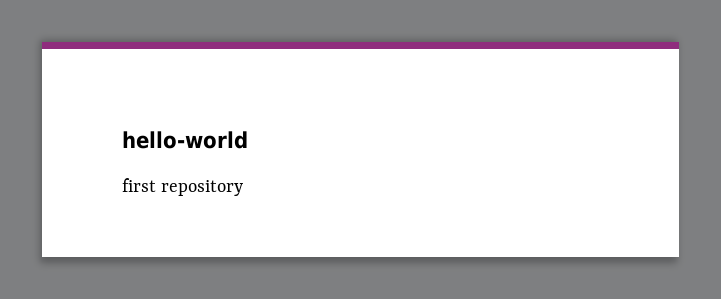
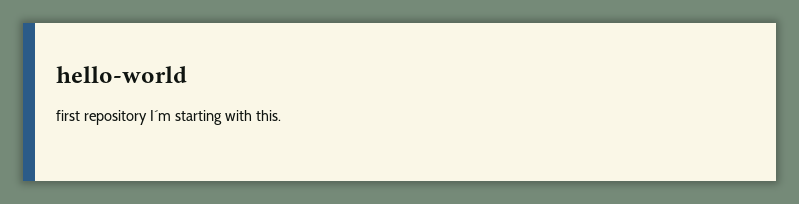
- first repository
+ first repository I´m starting with this.

